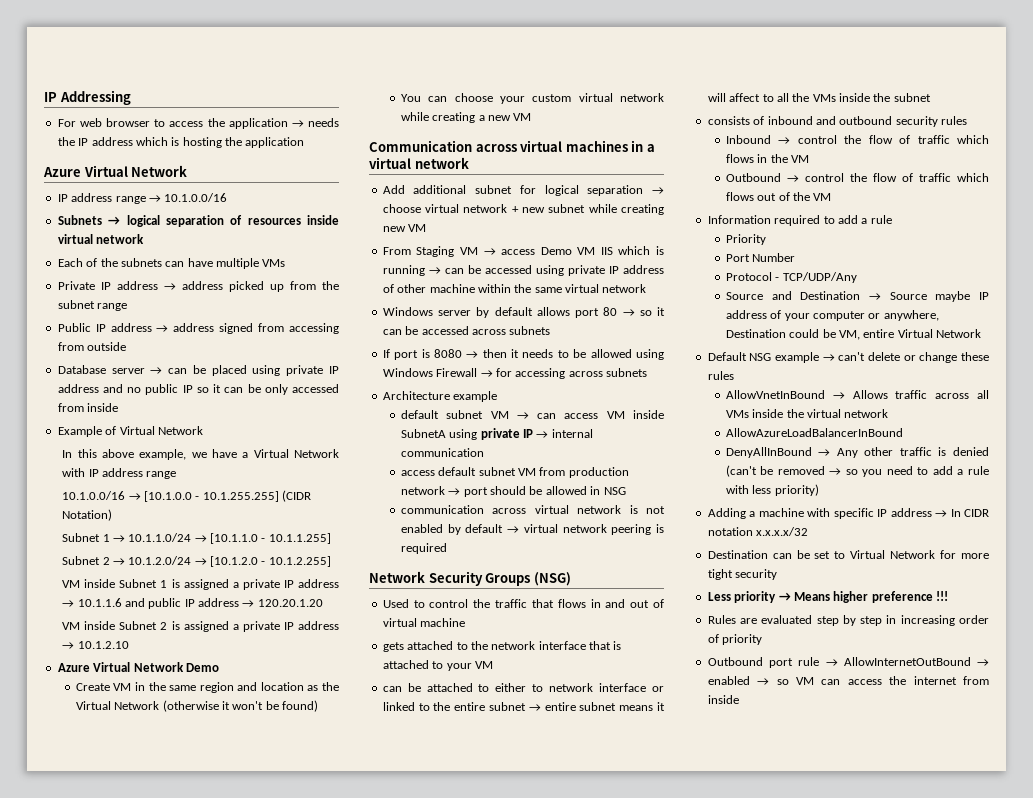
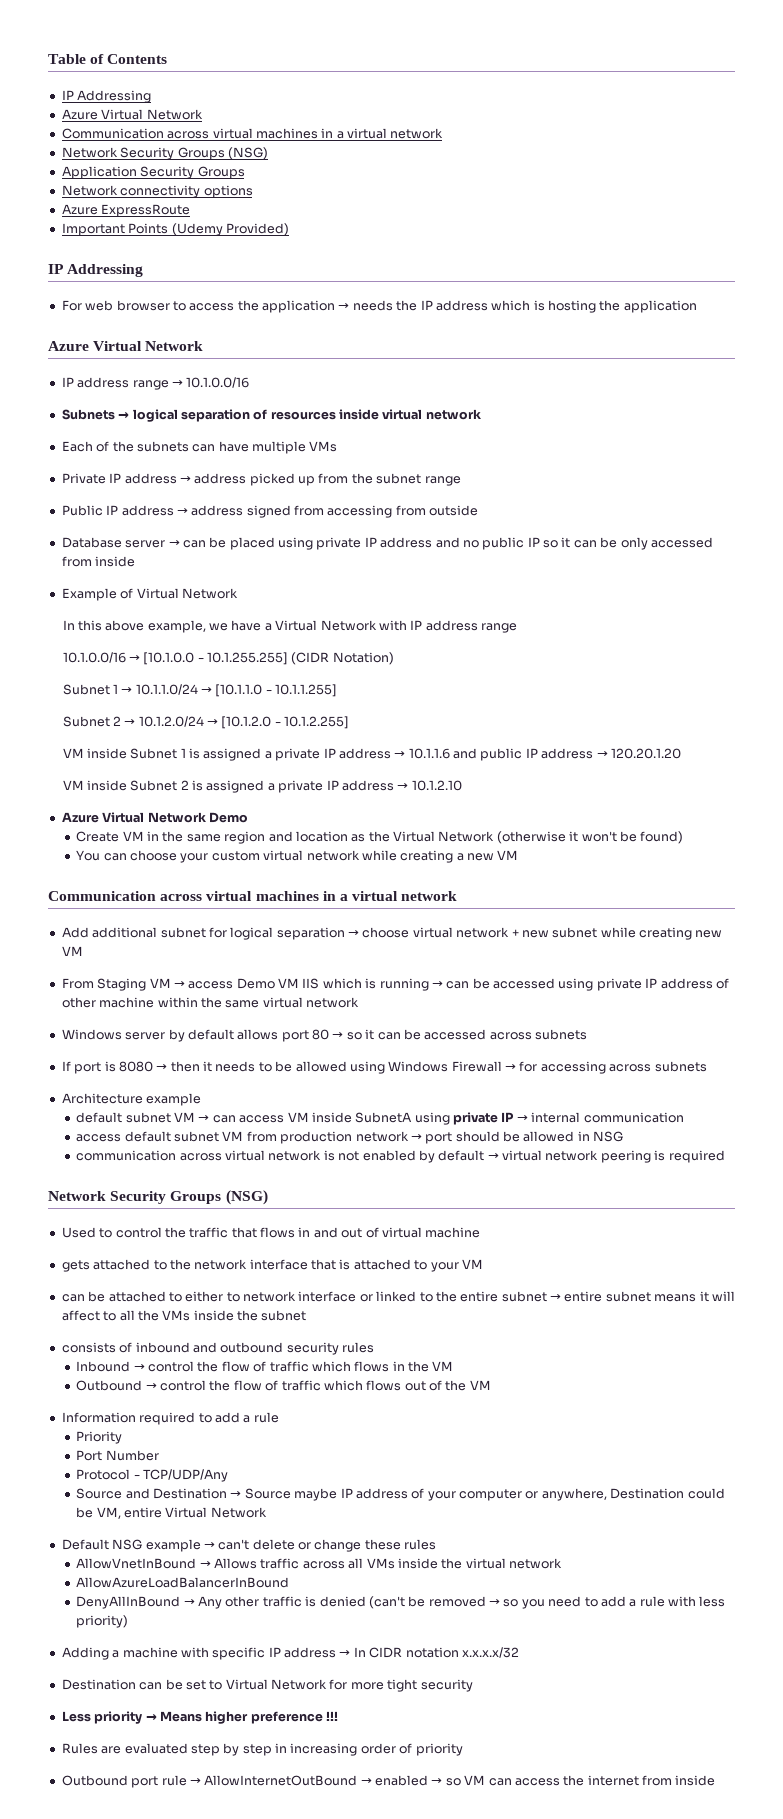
+ Table of Contents
+ IP Addressing
+ Azure Virtual Network
+ Communication across virtual machines in a virtual network
+ Network Security Groups (NSG)
+ Application Security Groups
+ Network connectivity options
+ Azure ExpressRoute
+ Important Points (Udemy Provided)

